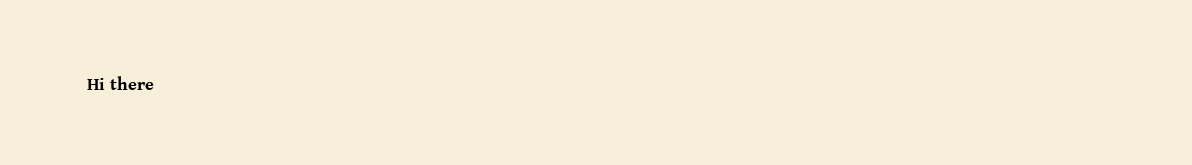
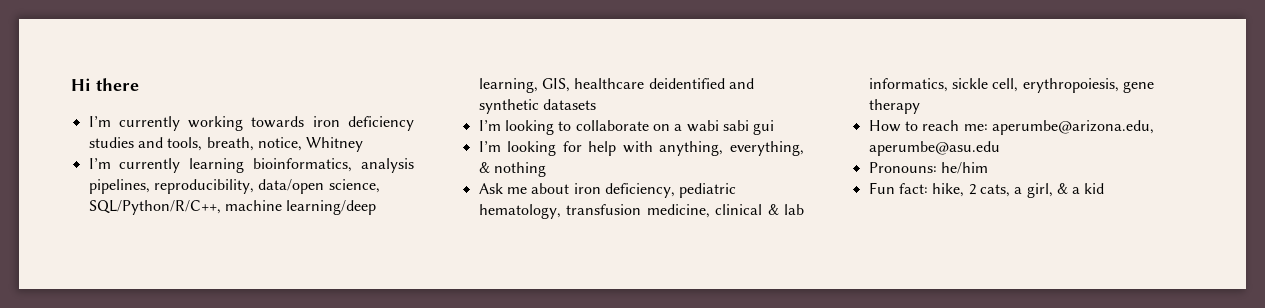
+ I’m currently working towards iron deficiency studies and tools, breath, notice, Whitney
+ I’m currently learning bioinformatics, analysis pipelines, reproducibility, data/open science, SQL/Python/R/C++, machine learning/deep learning, GIS, healthcare deidentified and synthetic datasets
+ I’m looking to collaborate on a wabi sabi gui
+ I’m looking for help with anything, everything, & nothing
+ Ask me about iron deficiency, pediatric hematology, transfusion medicine, clinical & lab informatics, sickle cell, erythropoiesis, gene therapy
+ How to reach me: aperumbe@arizona.edu, aperumbe@asu.edu
+ Pronouns: he/him
+ Fun fact: hike, 2 cats, a girl, & a kid

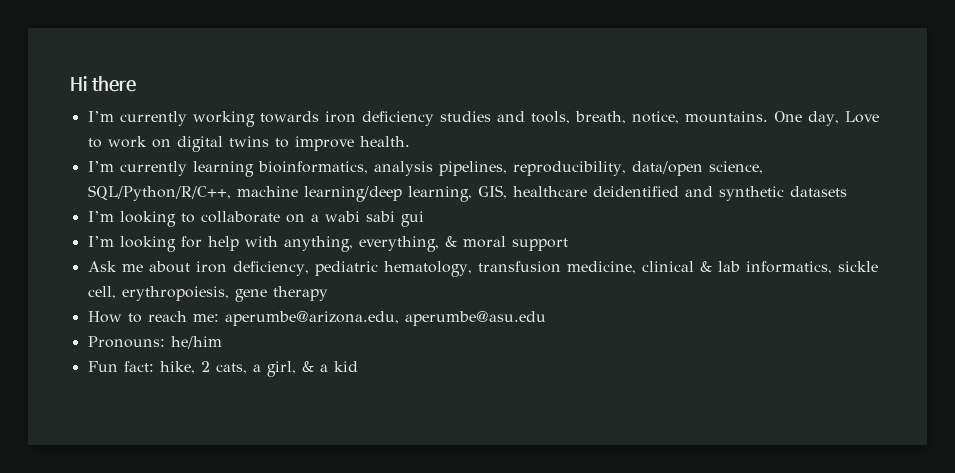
- I’m currently working towards iron deficiency studies and tools, breath, notice, Whitney
+ I’m currently working towards iron deficiency studies and tools, breath, notice, mountains. One day, Love to work on digital twins to improve health.
- I’m looking for help with anything, everything, & nothing
+ I’m looking for help with anything, everything, & moral support

